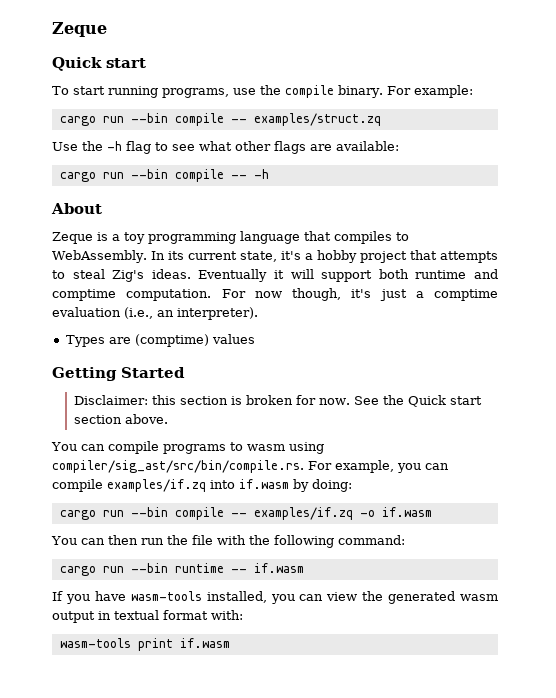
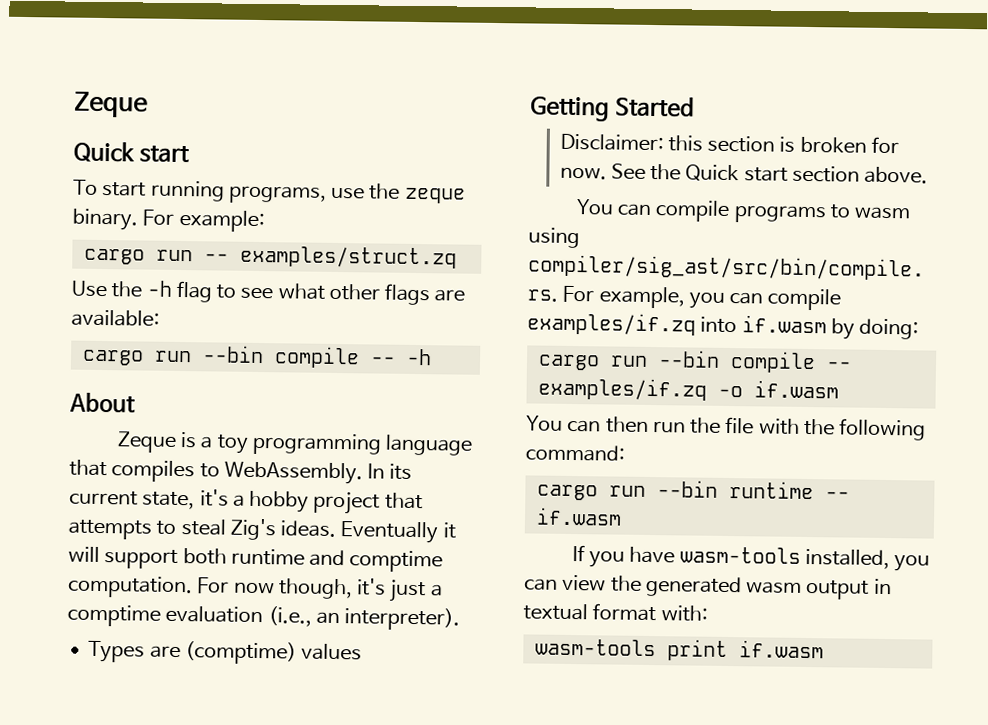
- To start running programs, use the compile binary.
+ To start running programs, use the zeque binary.
- cargo run --bin compile -- examples/struct.zq
+ cargo run -- examples/struct.zq

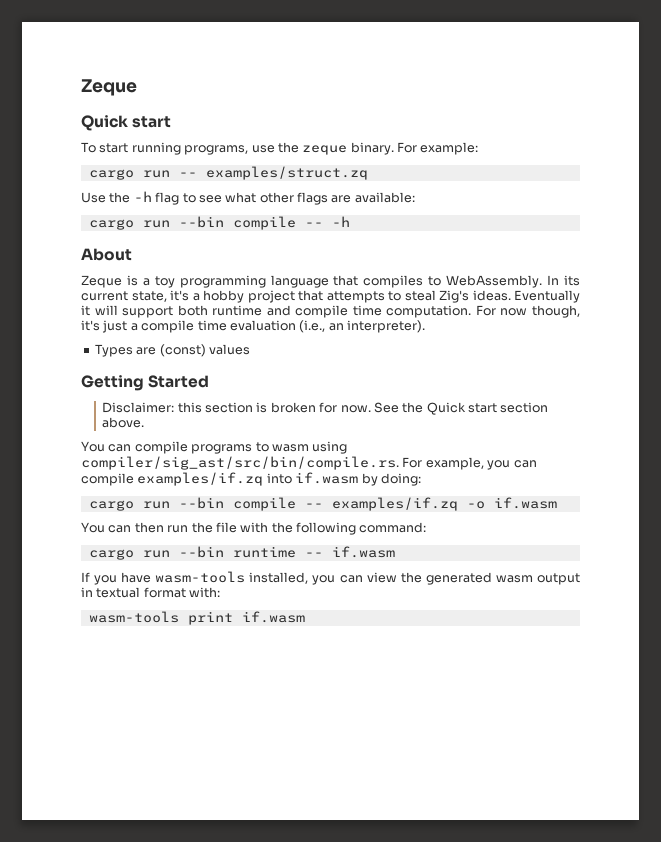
- Eventually it will support both runtime and comptime computation.
+ Eventually it will support both runtime and compile time computation.
- For now though, it's just a comptime evaluation (i.e., an interpreter).
+ For now though, it's just a compile time evaluation (i.e., an interpreter).
- Types are (comptime) values
+ Types are (const) values

